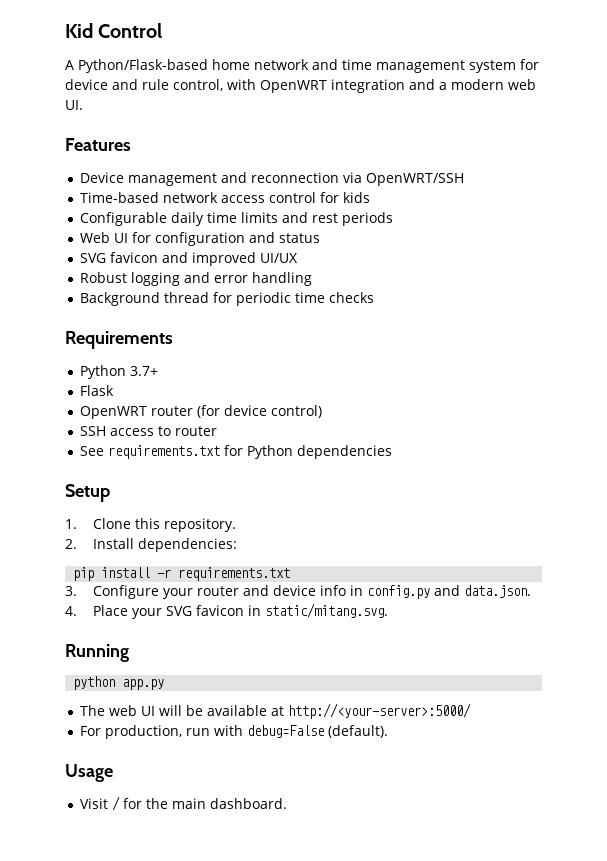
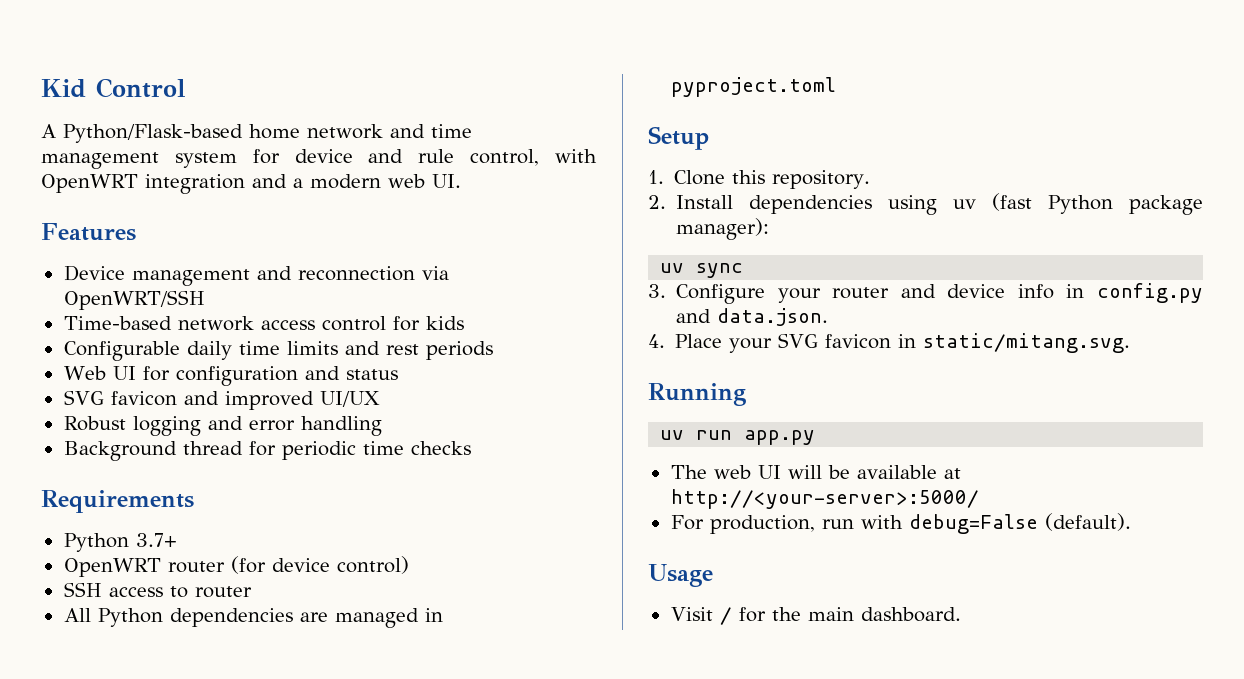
- Flask
- See requirements.txt for Python dependencies
+ All Python dependencies are managed in pyproject.toml
- 2. Install dependencies:
- pip install -r requirements.txt
+ 2. Install dependencies using uv (fast Python package manager):
+ uv sync
- python app.py
+ uv run app.py

